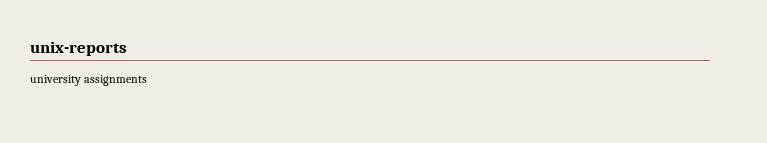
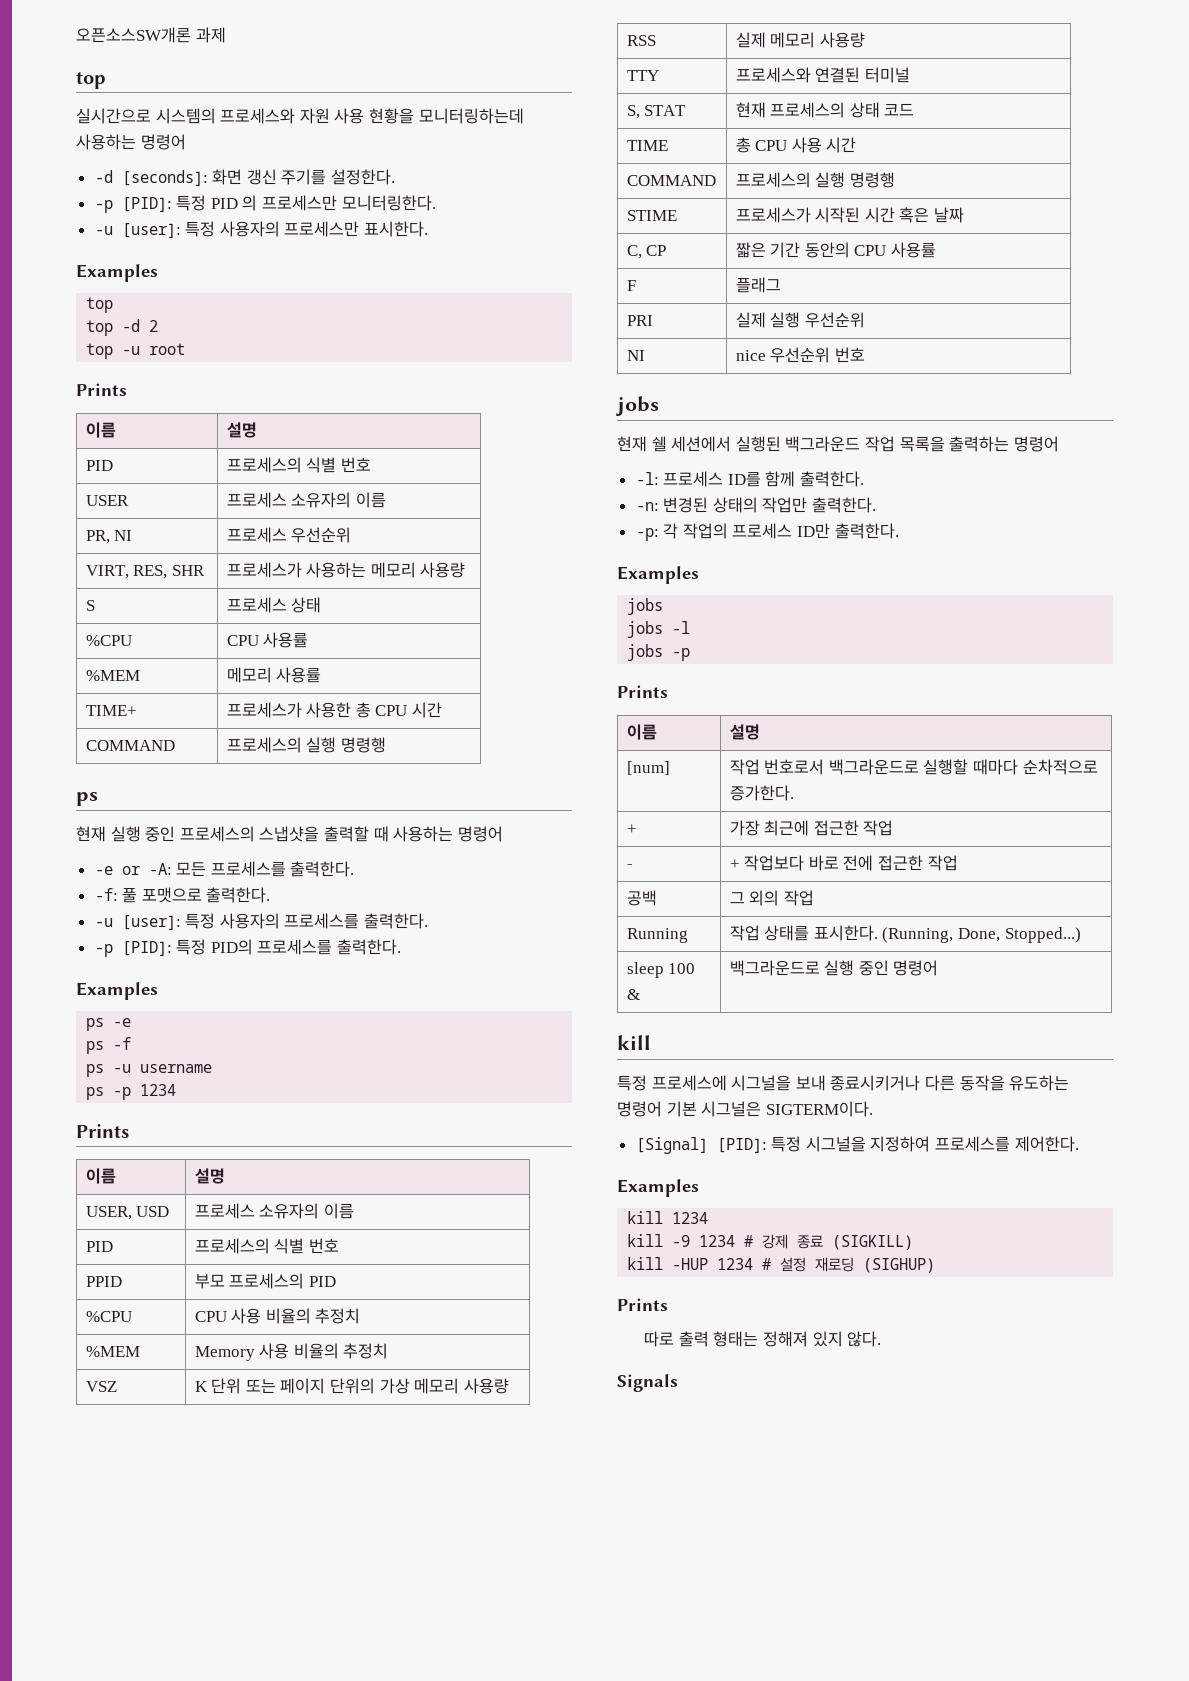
- unix-reports
- university assignments
+ 오픈소스SW개론 과제
+ top
+ 실시간으로 시스템의 프로세스와 자원 사용 현황을 모니터링하는데 사용하는 명령어
+ -d [seconds]: 화면 갱신 주기를 설정한다.
+ -p [PID]: 특정 PID 의 프로세스만 모니터링한다.
+ -u [user]: 특정 사용자의 프로세스만 표시한다.
+ Examples
+ top
+ top -d 2
+ top -u root
+ Prints
+ 이름 | 설명
+ PID | 프로세스의 식별 번호
+ USER | 프로세스 소유자의 이름
+ PR, NI | 프로세스 우선순위
+ VIRT, RES, SHR | 프로세스가 사용하는 메모리 사용량
+ S | 프로세스 상태
+ %CPU | CPU 사용률
+ %MEM | 메모리 사용률
+ TIME+ | 프로세스가 사용한 총 CPU 시간
+ COMMAND | 프로세스의 실행 명령행
+ ps
+ 현재 실행 중인 프로세스의 스냅샷을 출력할 때 사용하는 명령어
+ -e or -A: 모든 프로세스를 출력한다.
+ -f: 풀 포맷으로 출력한다.
+ -u [user]: 특정 사용자의 프로세스를 출력한다.
+ -p [PID]: 특정 PID의 프로세스를 출력한다.
+ Examples
+ ps -e
+ ps -f
+ ps -u username
+ ps -p 1234
+ Prints
+ 이름 | 설명
+ USER, USD | 프로세스 소유자의 이름
+ PID | 프로세스의 식별 번호
+ PPID | 부모 프로세스의 PID
+ %CPU | CPU 사용 비율의 추정치
+ %MEM | Memory 사용 비율의 추정치
+ VSZ | K 단위 또는 페이지 단위의 가상 메모리 사용량
+ RSS | 실제 메모리 사용량
+ TTY | 프로세스와 연결된 터미널
+ S, STAT | 현재 프로세스의 상태 코드
+ TIME | 총 CPU 사용 시간
+ COMMAND | 프로세스의 실행 명령행
+ STIME | 프로세스가 시작된 시간 혹은 날짜
+ C, CP | 짧은 기간 동안의 CPU 사용률
+ F | 플래그
+ PRI | 실제 실행 우선순위
+ NI | nice 우선순위 번호
+ jobs
+ 현재 쉘 세션에서 실행된 백그라운드 작업 목록을 출력하는 명령어
+ -l: 프로세스 ID를 함께 출력한다.
+ -n: 변경된 상태의 작업만 출력한다.
+ -p: 각 작업의 프로세스 ID만 출력한다.
+ Examples
+ jobs
+ jobs -l
+ jobs -p
+ Prints
+ 이름 | 설명
+ [num] | 작업 번호로서 백그라운드로 실행할 때마다 순차적으로 증가한다.
+ + | 가장 최근에 접근한 작업
+ - | + 작업보다 바로 전에 접근한 작업
+ 공백 | 그 외의 작업
+ Running | 작업 상태를 표시한다. (Running, Done, Stopped...)
+ sleep 100 & | 백그라운드로 실행 중인 명령어
+ kill
+ 특정 프로세스에 시그널을 보내 종료시키거나 다른 동작을 유도하는 명령어 기본 시그널은 SIGTERM이다.
+ [Signal] [PID]: 특정 시그널을 지정하여 프로세스를 제어한다.
+ Examples
+ kill 1234
+ kill -9 1234 # 강제 종료 (SIGKILL)
+ kill -HUP 1234 # 설정 재로딩 (SIGHUP)
+ Prints
+ 따로 출력 형태는 정해져 있지 않다.
+ Signals

